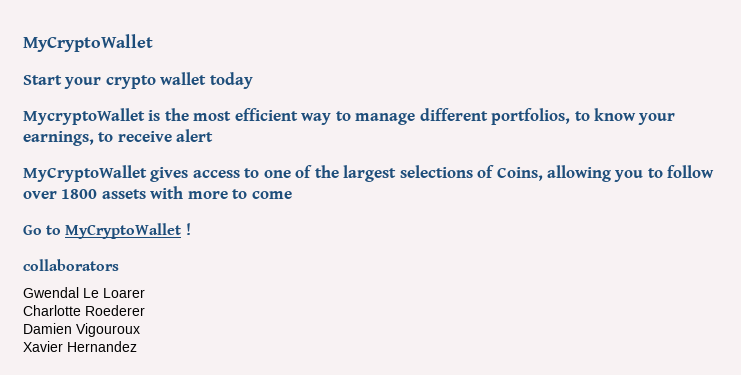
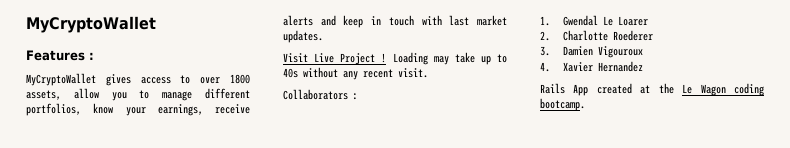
- Start your crypto wallet today
- MycryptoWallet is the most efficient way to manage different portfolios, to know your earnings, to receive alert
- MyCryptoWallet gives access to one of the largest selections of Coins, allowing you to follow over 1800 assets with more to come
- Go to MyCryptoWallet !
- collaborators
- Gwendal Le Loarer
+ Features :
+ MyCryptoWallet gives access to over 1800 assets, allow you to manage different portfolios, know your earnings, receive alerts and keep in touch with last market updates.
+ Visit Live Project ! Loading may take up to 40s without any recent visit.
+ Collaborators :
+ 1. Gwendal Le Loarer
- Charlotte Roederer
+ 2. Charlotte Roederer
- Damien Vigouroux
+ 3. Damien Vigouroux
- Xavier Hernandez
+ 4. Xavier Hernandez
+ Rails App created at the Le Wagon coding bootcamp.

